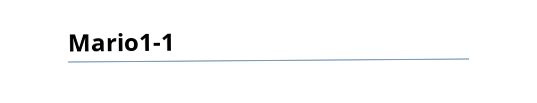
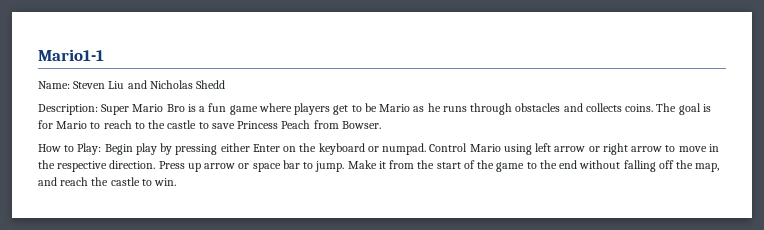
+ Name: Steven Liu and Nicholas Shedd
+ Description: Super Mario Bro is a fun game where players get to be Mario as he runs through obstacles and collects coins. The goal is for Mario to reach to the castle to save Princess Peach from Bowser.
+ How to Play: Begin play by pressing either Enter on the keyboard or numpad. Control Mario using left arrow or right arrow to move in the respective direction. Press up arrow or space bar to jump. Make it from the start of the game to the end without falling off the map, and reach the castle to win.

